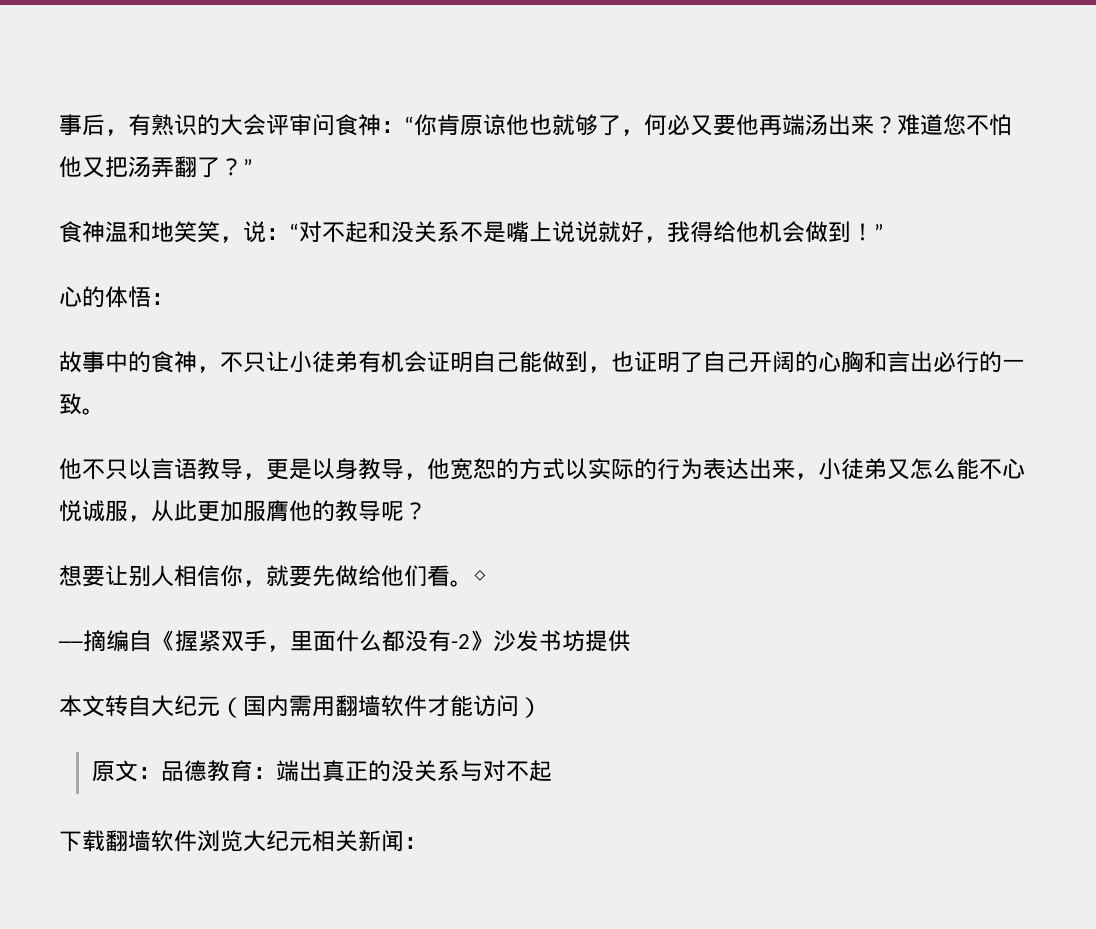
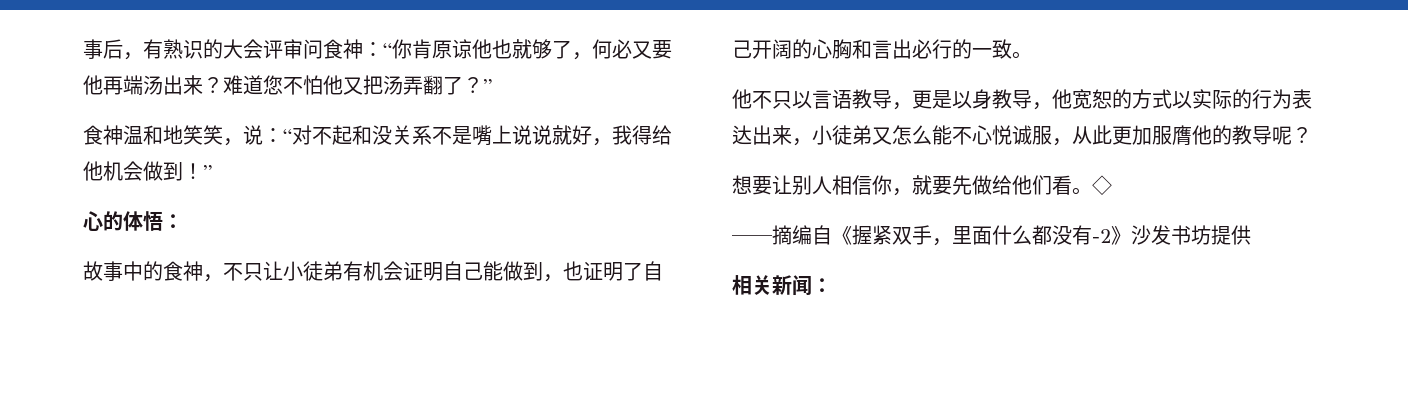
- 本文转自大纪元（国内需用翻墙软件才能访问）
- 原文：品德教育：端出真正的没关系与对不起
- 下载翻墙软件浏览大纪元相关新闻：
+ 相关新闻：

